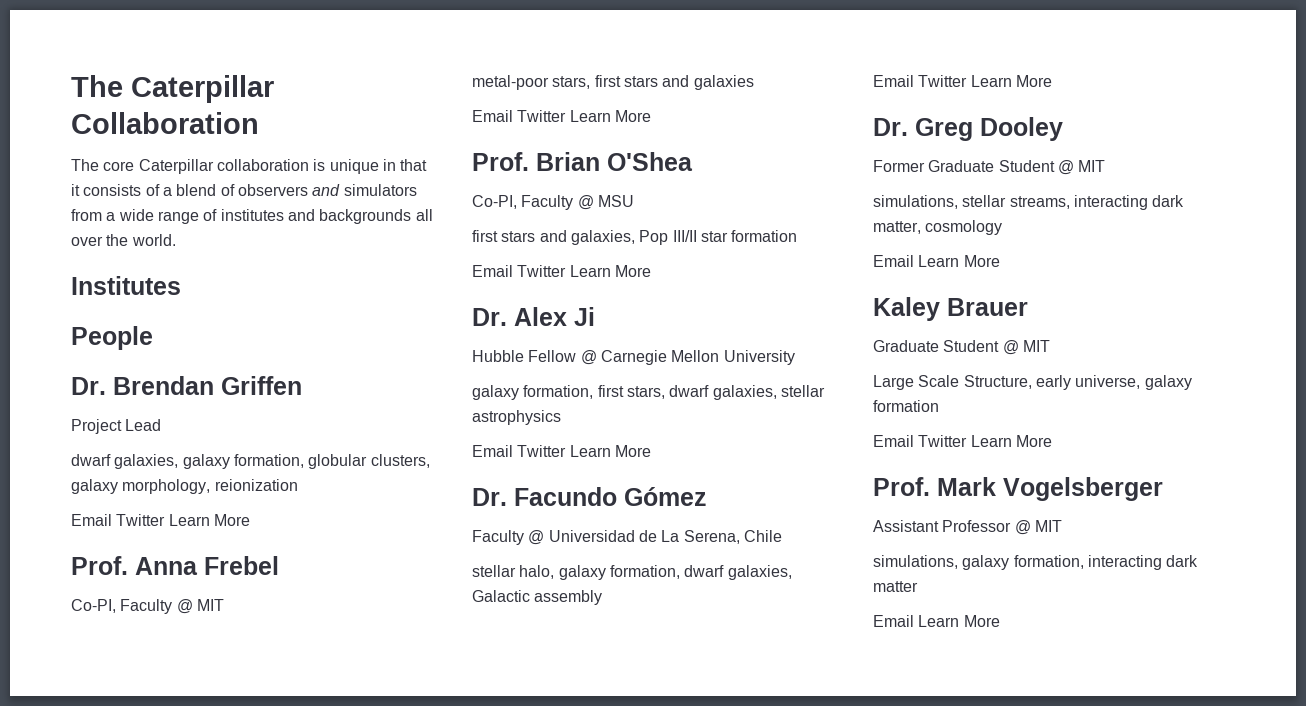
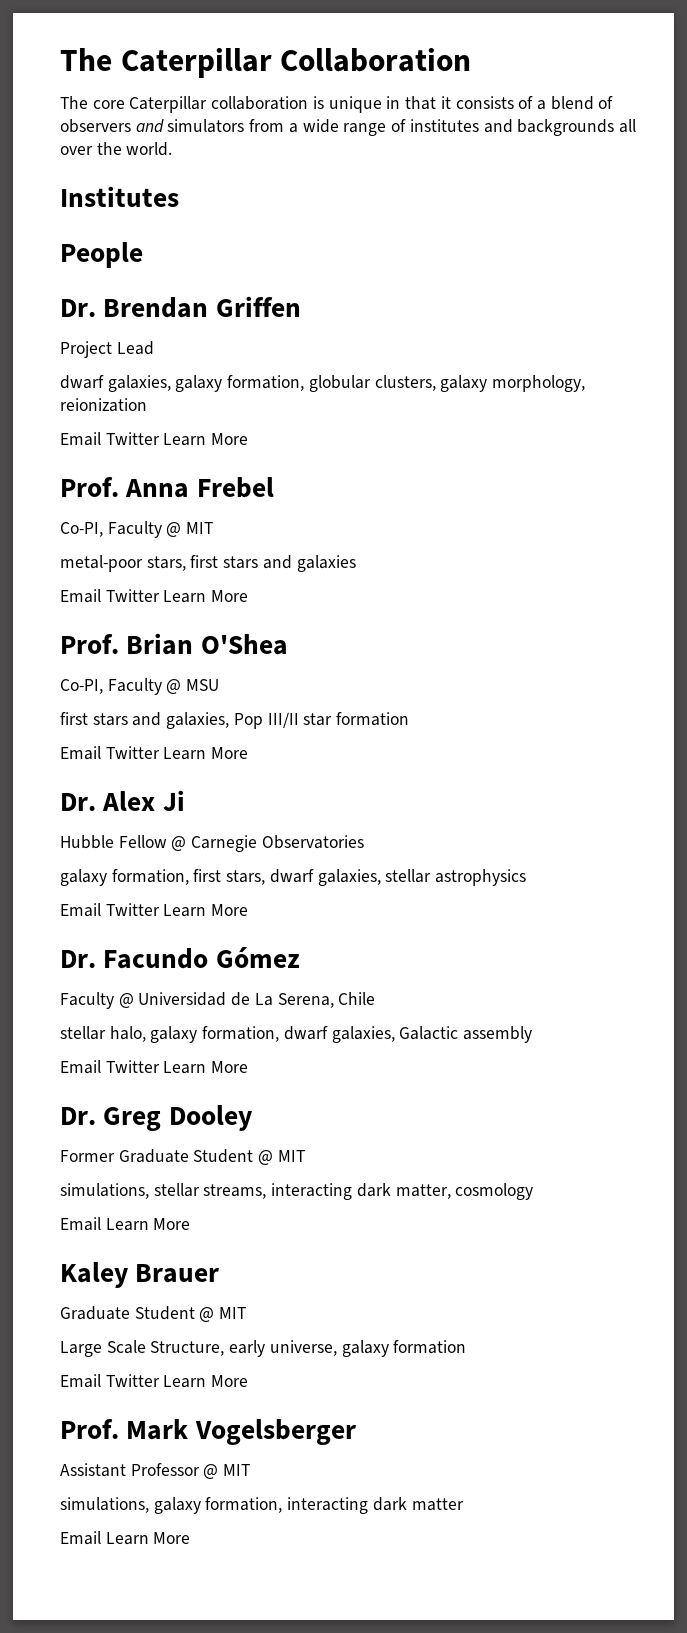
- Hubble Fellow @ Carnegie Mellon University
+ Hubble Fellow @ Carnegie Observatories

